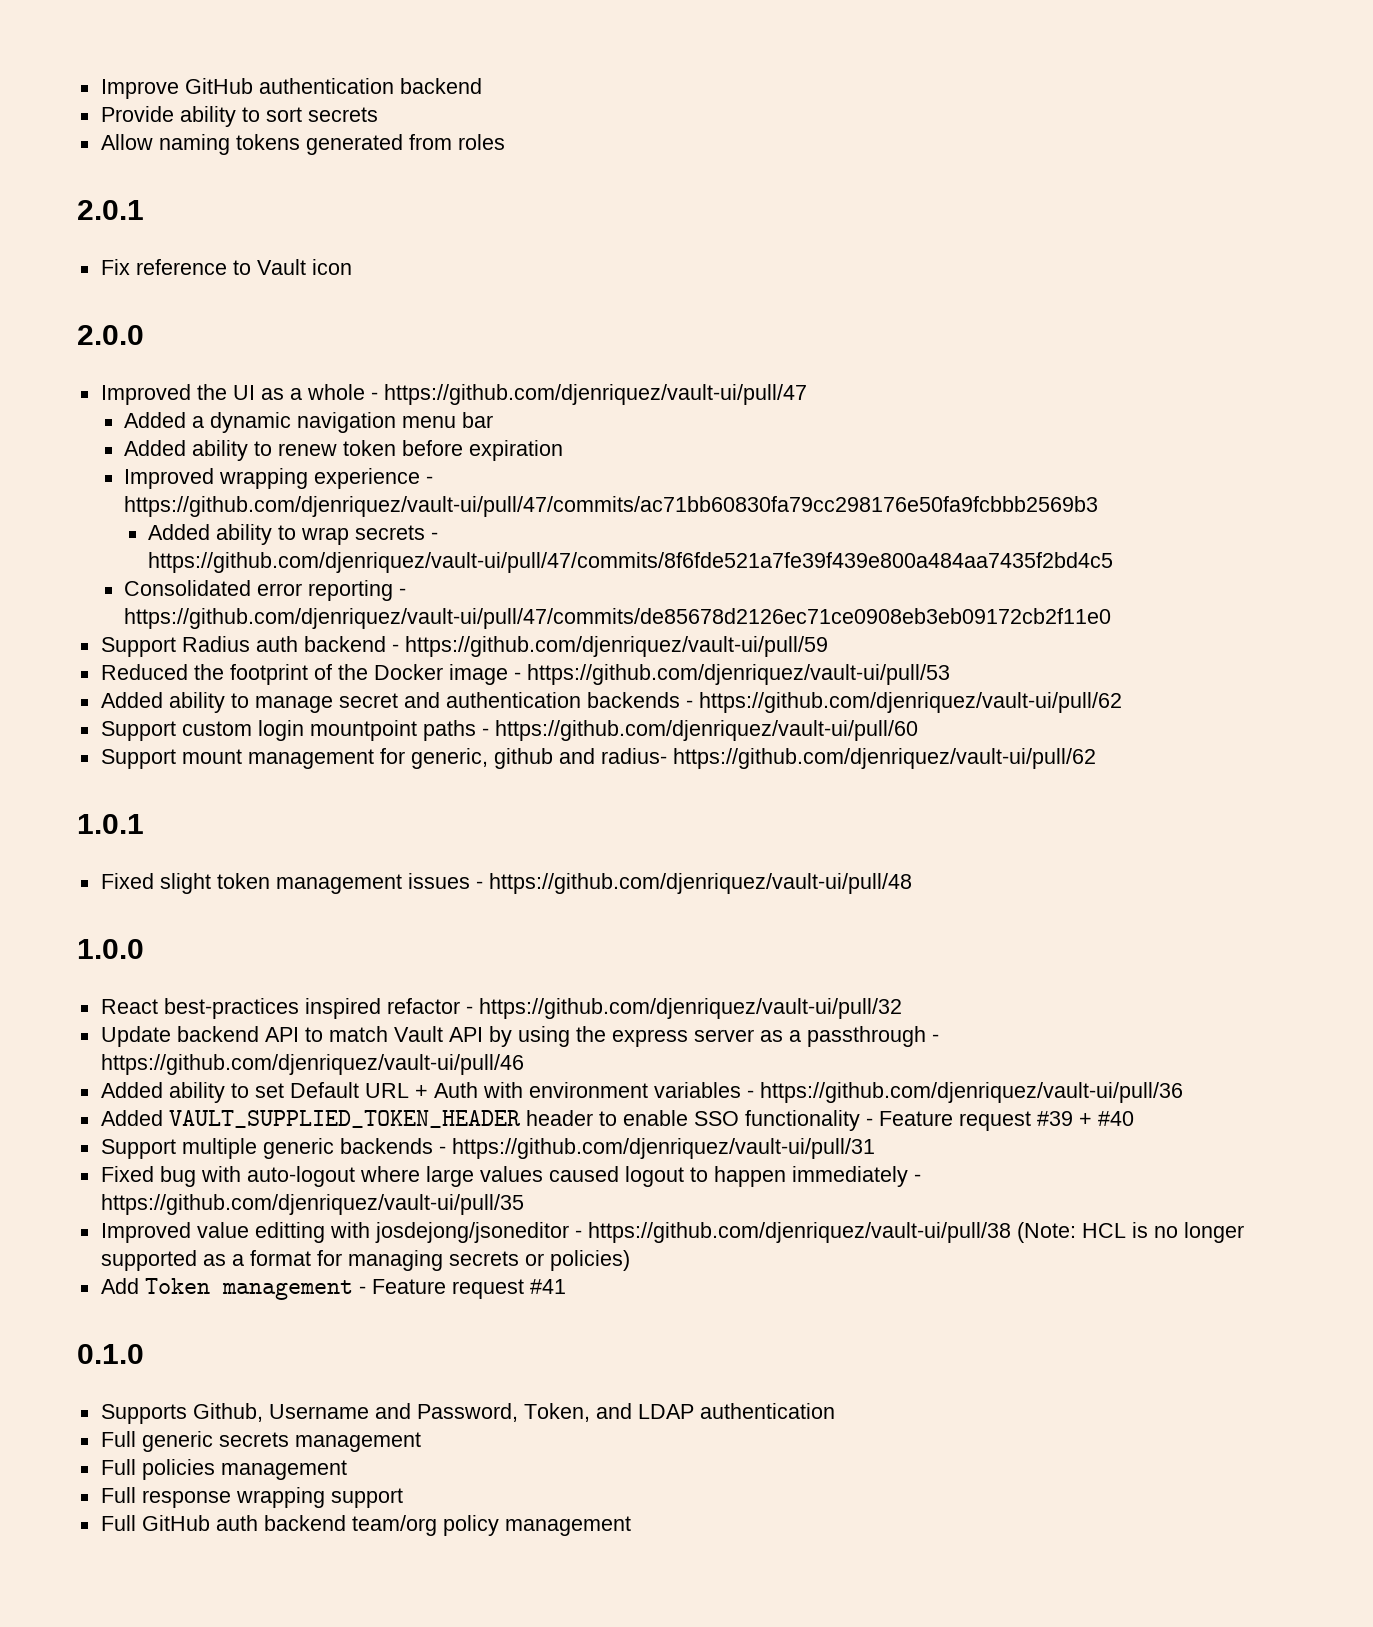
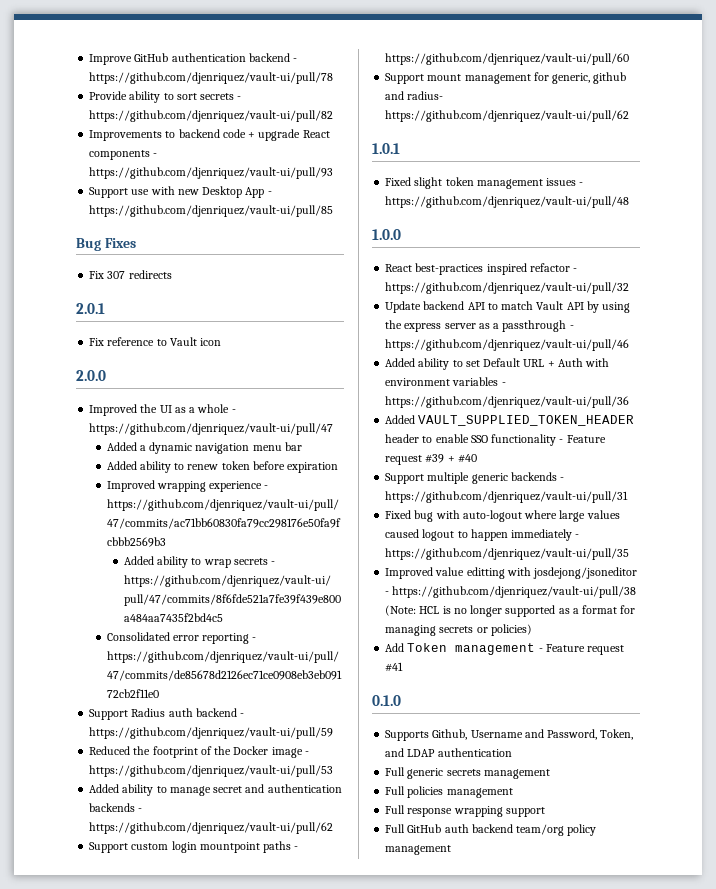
- Improve GitHub authentication backend
+ Improve GitHub authentication backend - https://github.com/djenriquez/vault-ui/pull/78
- Provide ability to sort secrets
- Allow naming tokens generated from roles
+ Provide ability to sort secrets - https://github.com/djenriquez/vault-ui/pull/82
+ Improvements to backend code + upgrade React components - https://github.com/djenriquez/vault-ui/pull/93
+ Support use with new Desktop App - https://github.com/djenriquez/vault-ui/pull/85
+ Bug Fixes
+ Fix 307 redirects

